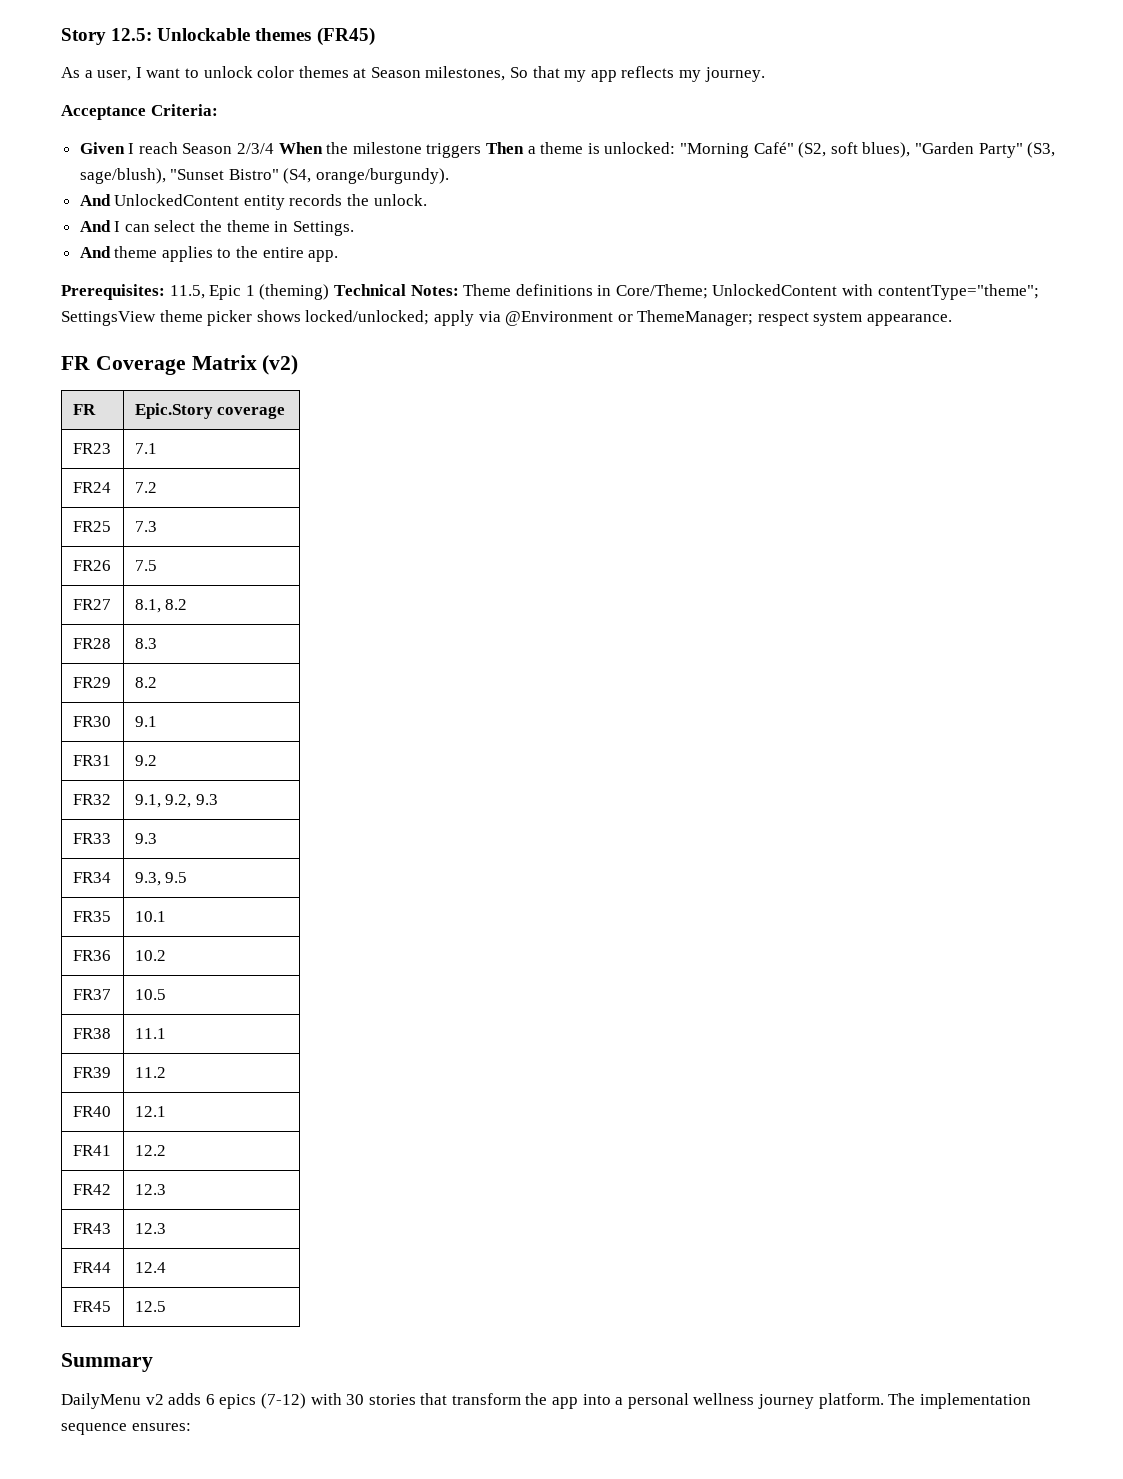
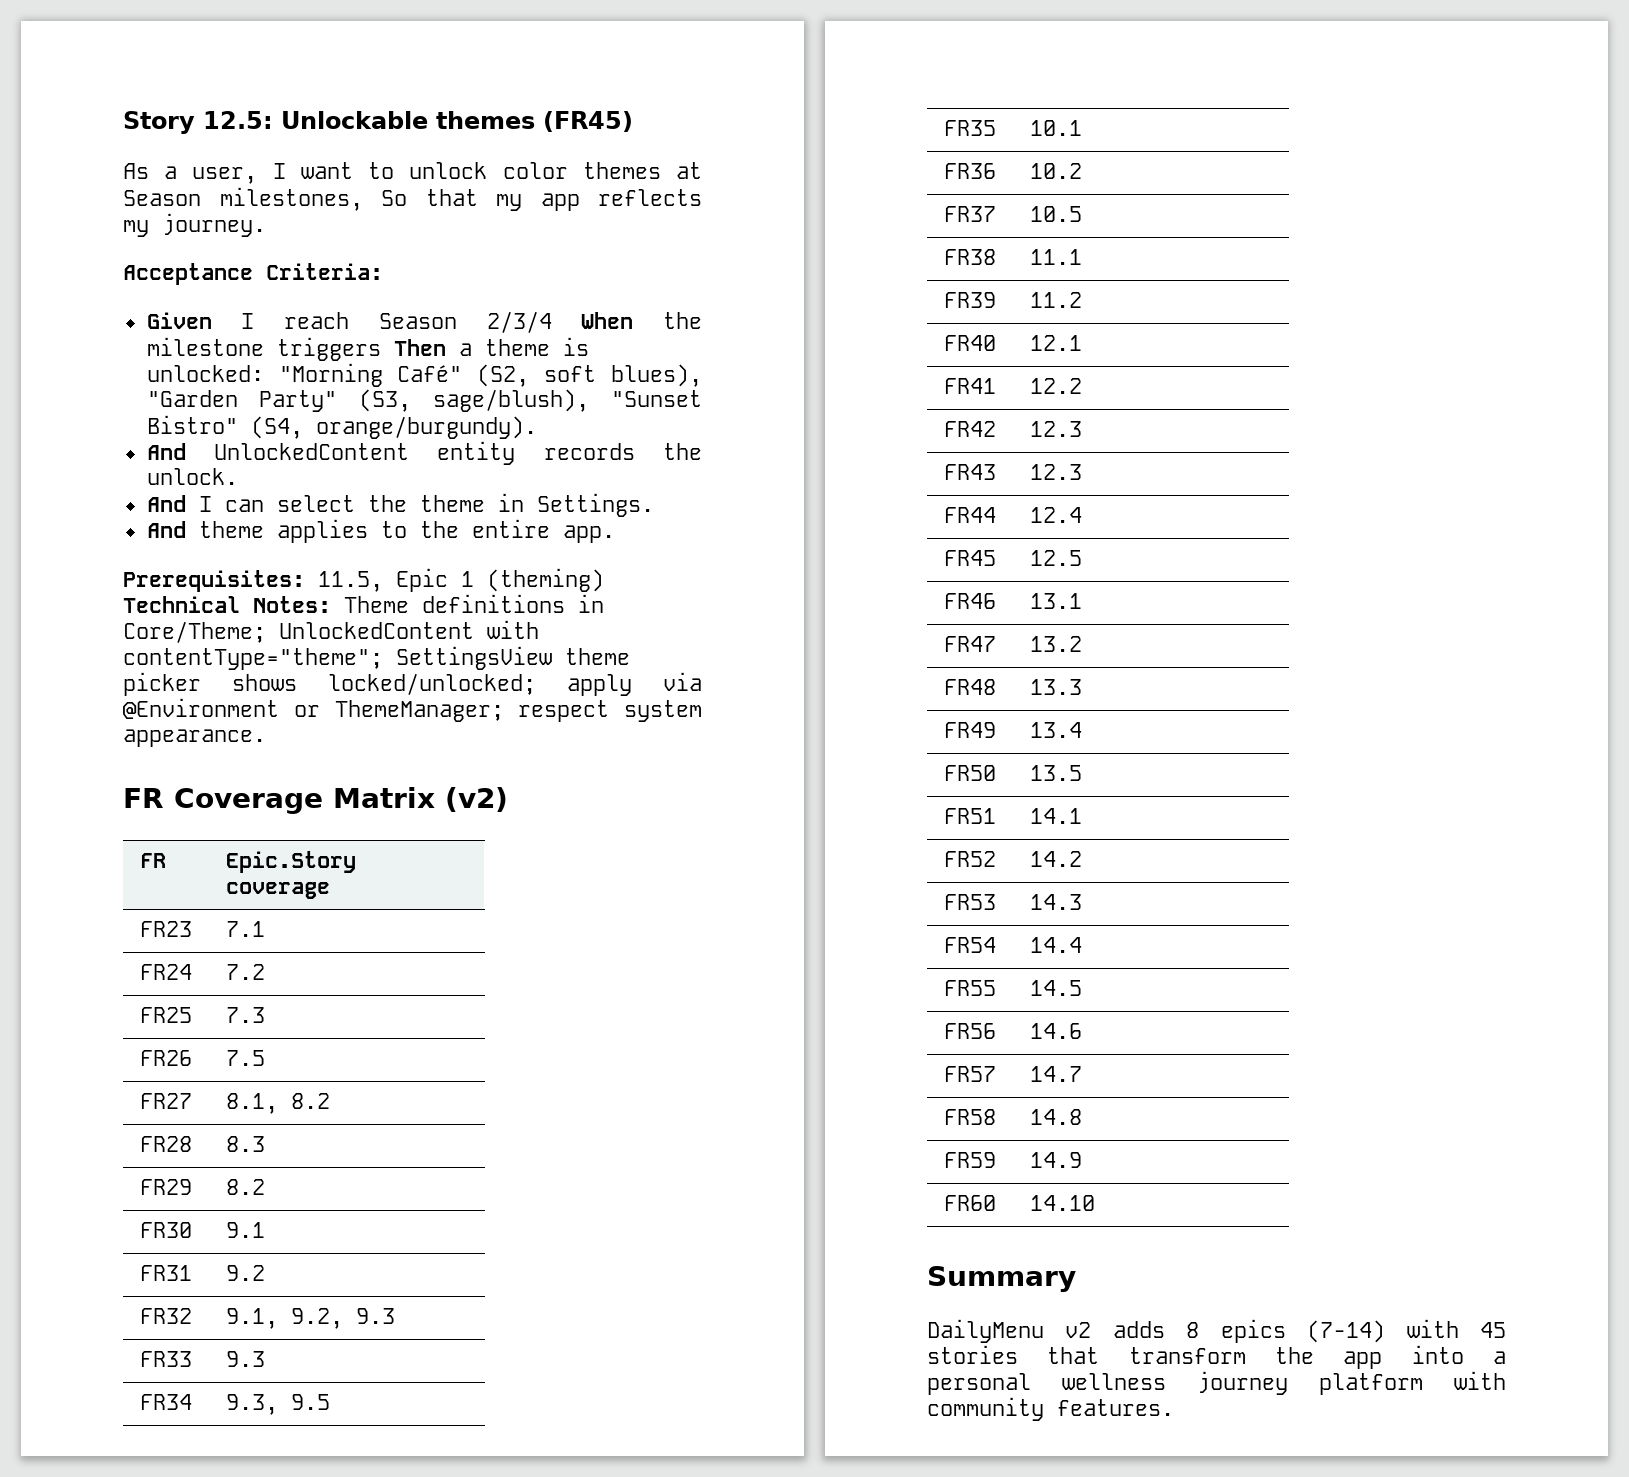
+ FR46 | 13.1
+ FR47 | 13.2
+ FR48 | 13.3
+ FR49 | 13.4
+ FR50 | 13.5
+ FR51 | 14.1
+ FR52 | 14.2
+ FR53 | 14.3
+ FR54 | 14.4
+ FR55 | 14.5
+ FR56 | 14.6
+ FR57 | 14.7
+ FR58 | 14.8
+ FR59 | 14.9
+ FR60 | 14.10
- DailyMenu v2 adds 6 epics (7-12) with 30 stories that transform the app into a personal wellness journey platform. The implementation sequence ensures:
+ DailyMenu v2 adds 8 epics (7-14) with 45 stories that transform the app into a personal wellness journey platform with community features.

